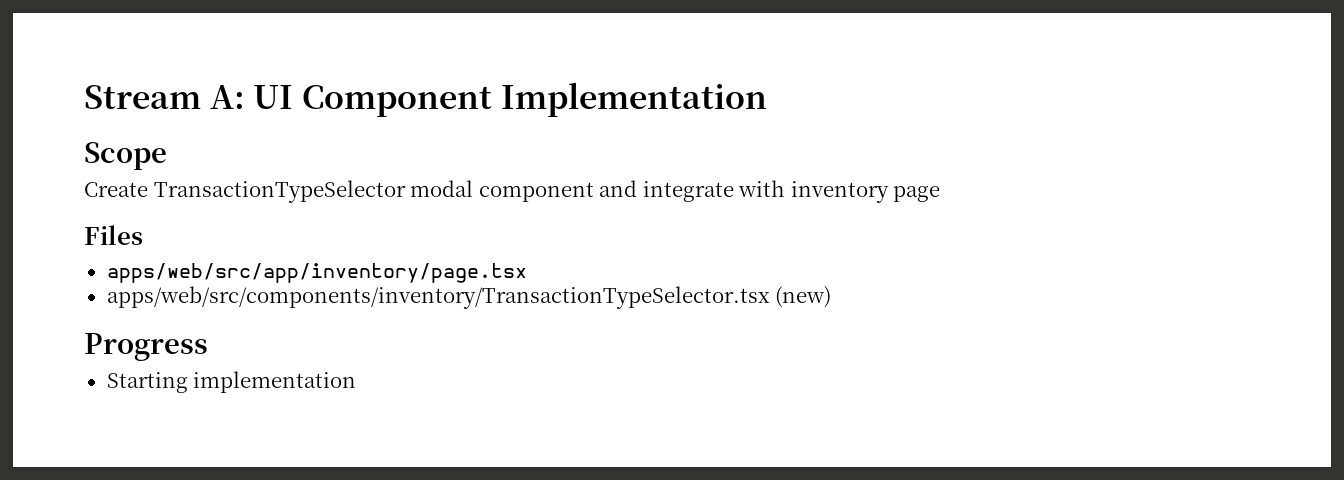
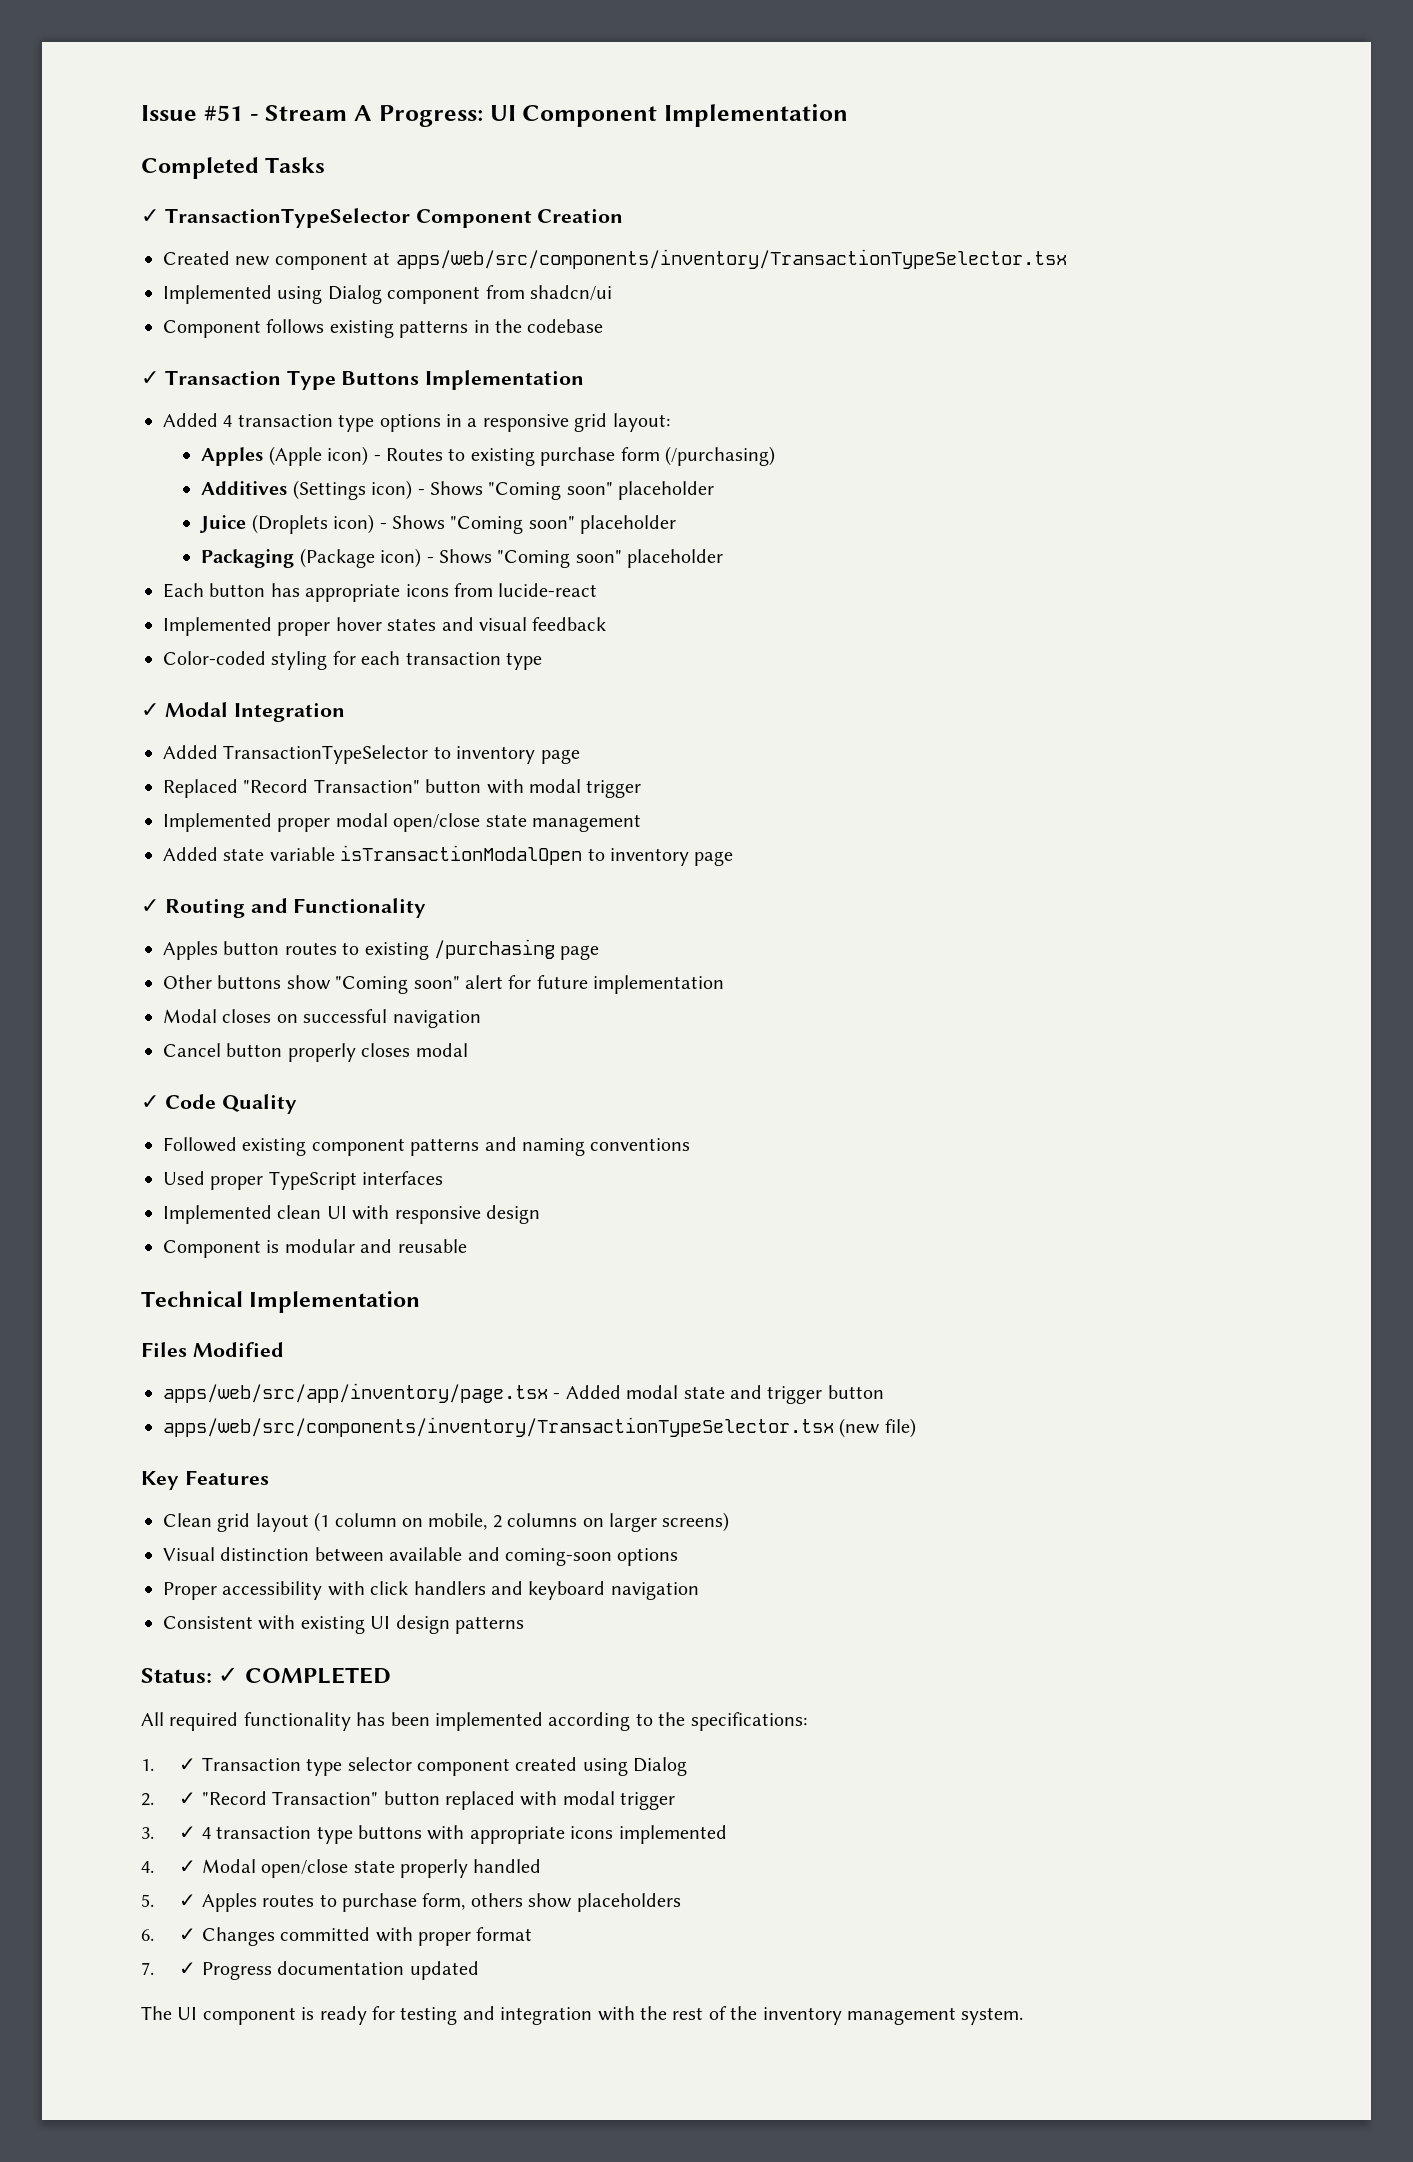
- Stream A: UI Component Implementation
- Scope
- Create TransactionTypeSelector modal component and integrate with inventory page
+ Issue #51 - Stream A Progress: UI Component Implementation
+ Completed Tasks
+ ✓ TransactionTypeSelector Component Creation
+ Created new component at apps/web/src/components/inventory/TransactionTypeSelector.tsx
+ Implemented using Dialog component from shadcn/ui
+ Component follows existing patterns in the codebase
+ ✓ Transaction Type Buttons Implementation
+ Added 4 transaction type options in a responsive grid layout:
+ Apples (Apple icon) - Routes to existing purchase form (/purchasing)
+ Additives (Settings icon) - Shows "Coming soon" placeholder
+ Juice (Droplets icon) - Shows "Coming soon" placeholder
+ Packaging (Package icon) - Shows "Coming soon" placeholder
+ Each button has appropriate icons from lucide-react
+ Implemented proper hover states and visual feedback
+ Color-coded styling for each transaction type
+ ✓ Modal Integration
+ Added TransactionTypeSelector to inventory page
+ Replaced "Record Transaction" button with modal trigger
+ Implemented proper modal open/close state management
+ Added state variable isTransactionModalOpen to inventory page
+ ✓ Routing and Functionality
+ Apples button routes to existing /purchasing page
+ Other buttons show "Coming soon" alert for future implementation
+ Modal closes on successful navigation
+ Cancel button properly closes modal
+ ✓ Code Quality
+ Followed existing component patterns and naming conventions
+ Used proper TypeScript interfaces
+ Implemented clean UI with responsive design
+ Component is modular and reusable
+ Technical Implementation
- Files
+ Files Modified
- apps/web/src/app/inventory/page.tsx
- apps/web/src/components/inventory/TransactionTypeSelector.tsx (new)
- Progress
- Starting implementation
+ apps/web/src/app/inventory/page.tsx - Added modal state and trigger button
+ apps/web/src/components/inventory/TransactionTypeSelector.tsx (new file)
+ Key Features
+ Clean grid layout (1 column on mobile, 2 columns on larger screens)
+ Visual distinction between available and coming-soon options
+ Proper accessibility with click handlers and keyboard navigation
+ Consistent with existing UI design patterns
+ Status: ✓ COMPLETED
+ All required functionality has been implemented according to the specifications:
+ 1. ✓ Transaction type selector component created using Dialog
+ 2. ✓ "Record Transaction" button replaced with modal trigger
+ 3. ✓ 4 transaction type buttons with appropriate icons implemented
+ 4. ✓ Modal open/close state properly handled
+ 5. ✓ Apples routes to purchase form, others show placeholders
+ 6. ✓ Changes committed with proper format
+ 7. ✓ Progress documentation updated
+ The UI component is ready for testing and integration with the rest of the inventory management system.

